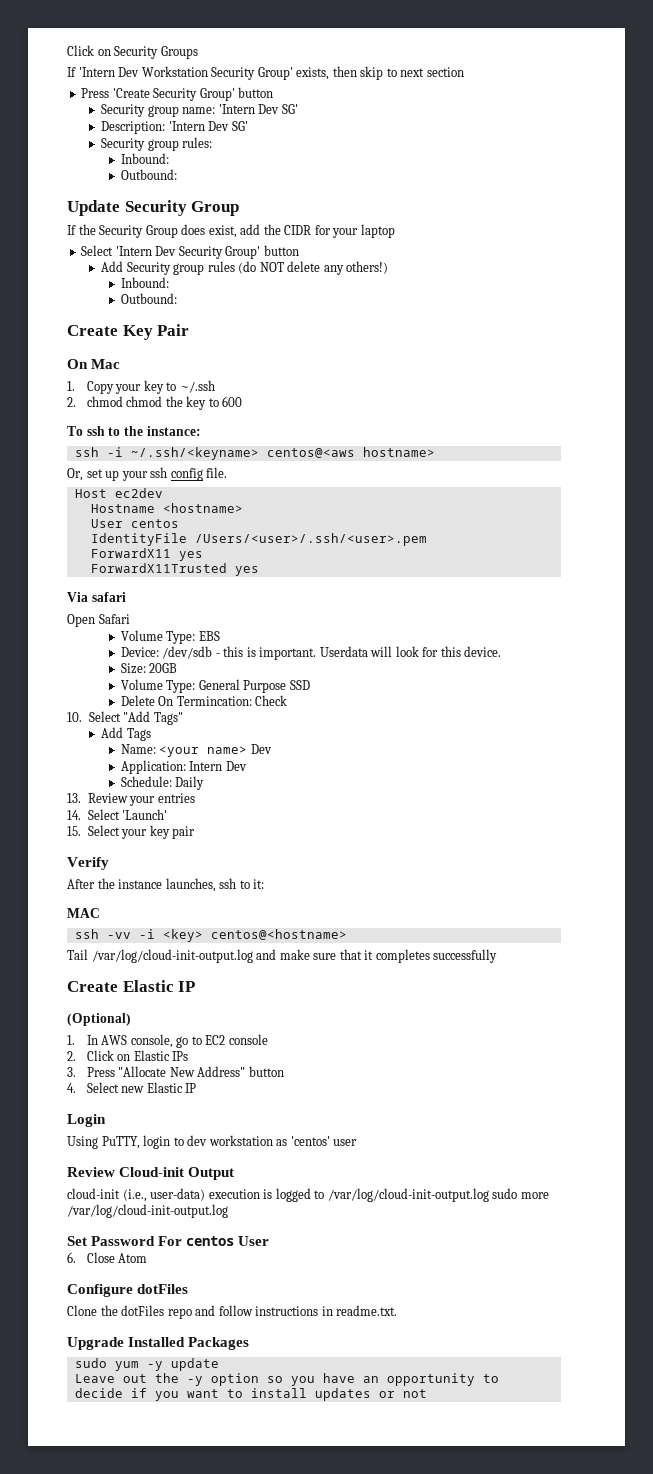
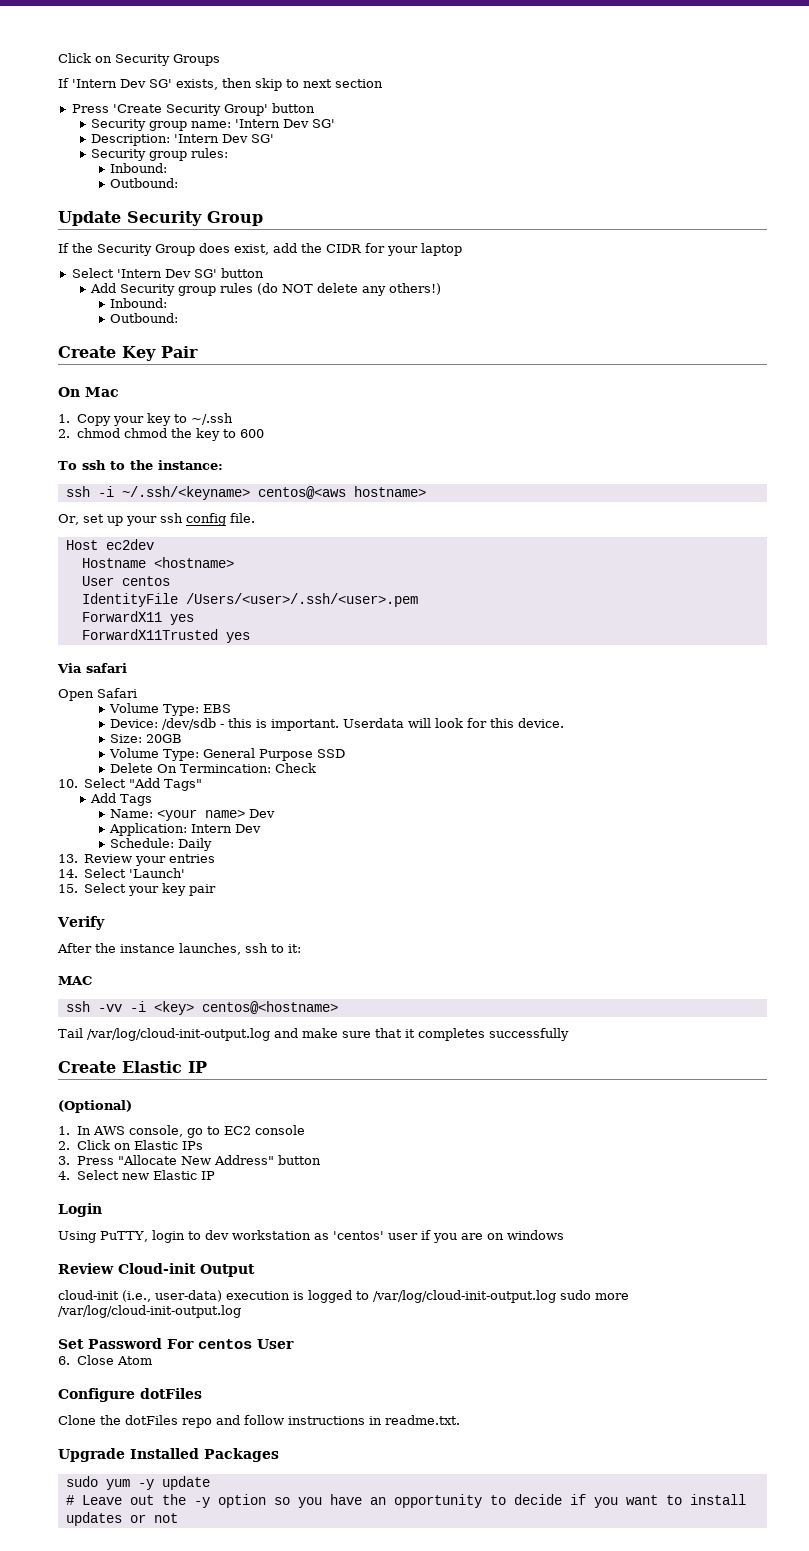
- If 'Intern Dev Workstation Security Group' exists, then skip to next section
+ If 'Intern Dev SG' exists, then skip to next section
- Select 'Intern Dev Security Group' button
+ Select 'Intern Dev SG' button
- Using PuTTY, login to dev workstation as 'centos' user
+ Using PuTTY, login to dev workstation as 'centos' user if you are on windows
- Leave out the -y option so you have an opportunity to decide if you want to install updates or not
+ # Leave out the -y option so you have an opportunity to decide if you want to install updates or not

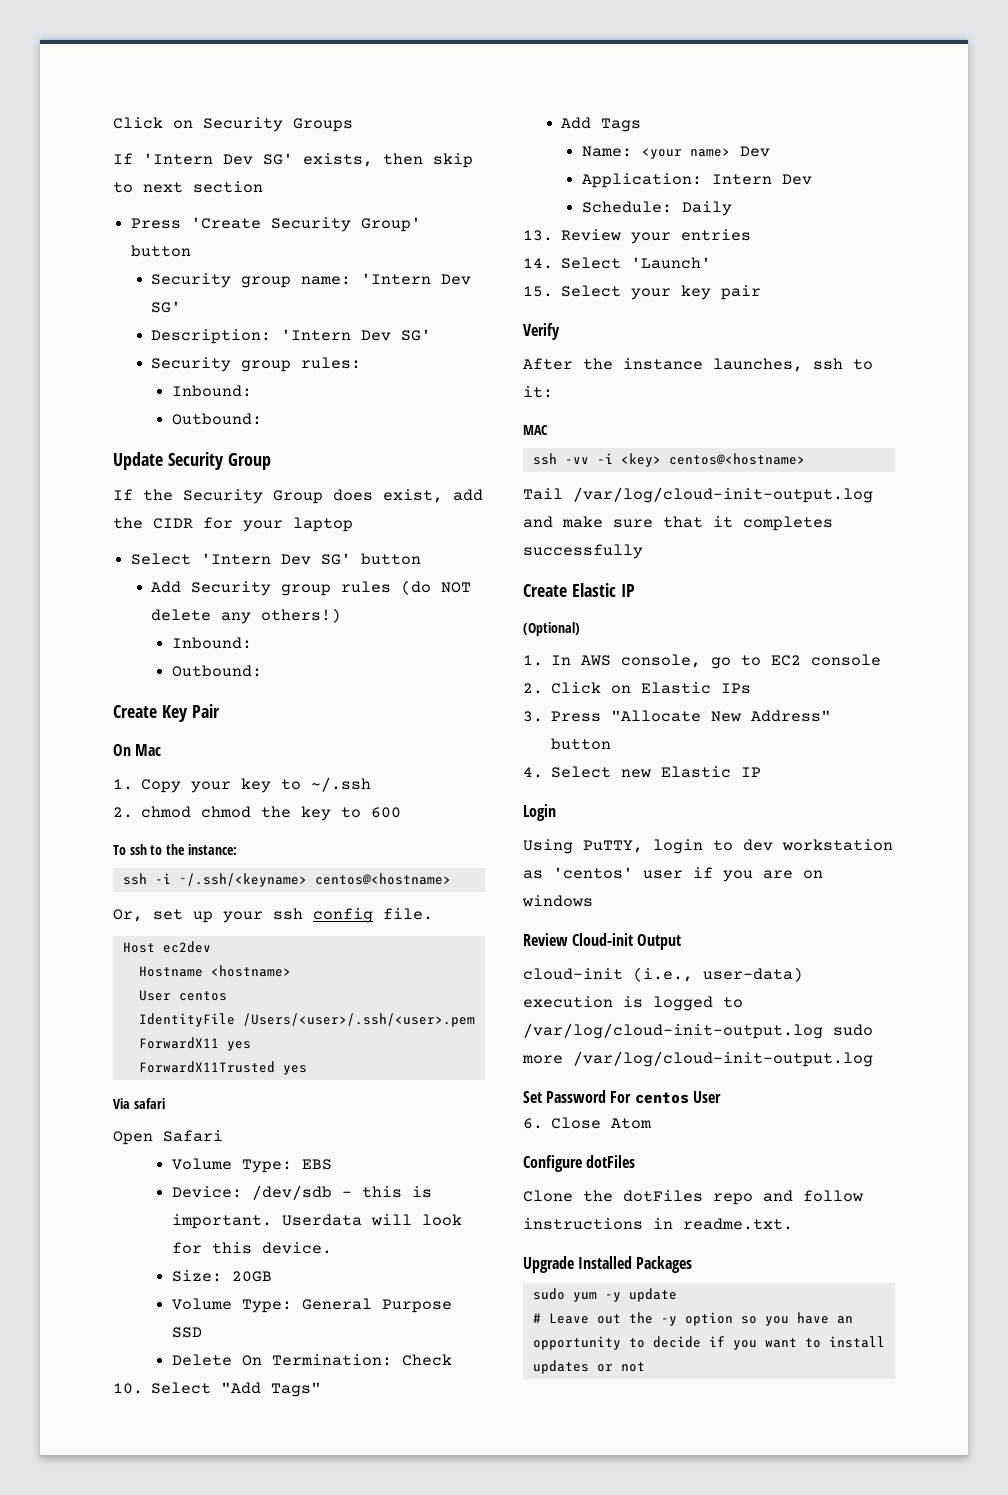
- ssh -i ~/.ssh/<keyname> centos@<aws hostname>
+ ssh -i ~/.ssh/<keyname> centos@<hostname>
- Delete On Termincation: Check
+ Delete On Termination: Check

